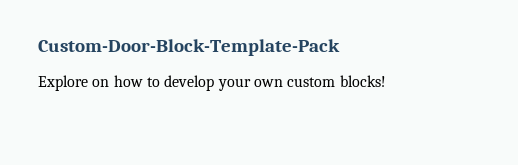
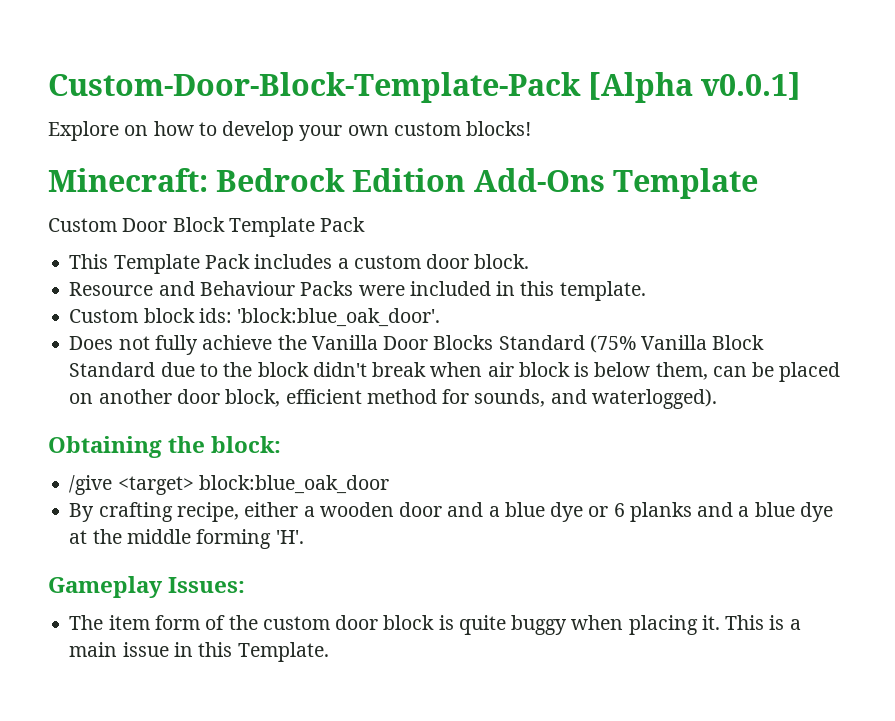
- Custom-Door-Block-Template-Pack
+ Custom-Door-Block-Template-Pack [Alpha v0.0.1]
+ Minecraft: Bedrock Edition Add-Ons Template
+ Custom Door Block Template Pack
+ This Template Pack includes a custom door block.
+ Resource and Behaviour Packs were included in this template.
+ Custom block ids: 'block:blue_oak_door'.
+ Does not fully achieve the Vanilla Door Blocks Standard (75% Vanilla Block Standard due to the block didn't break when air block is below them, can be placed on another door block, efficient method for sounds, and waterlogged).
+ Obtaining the block:
+ /give <target> block:blue_oak_door
+ By crafting recipe, either a wooden door and a blue dye or 6 planks and a blue dye at the middle forming 'H'.
+ Gameplay Issues:
+ The item form of the custom door block is quite buggy when placing it. This is a main issue in this Template.

